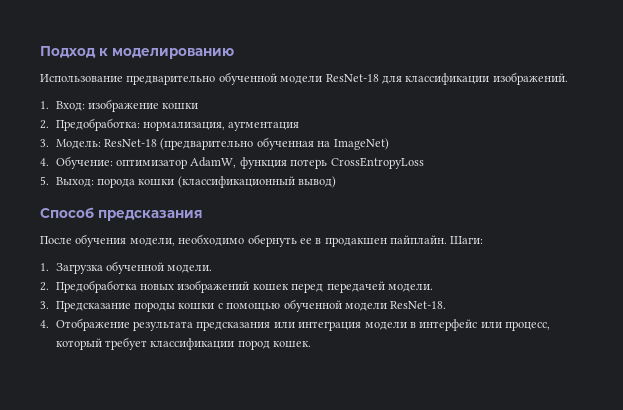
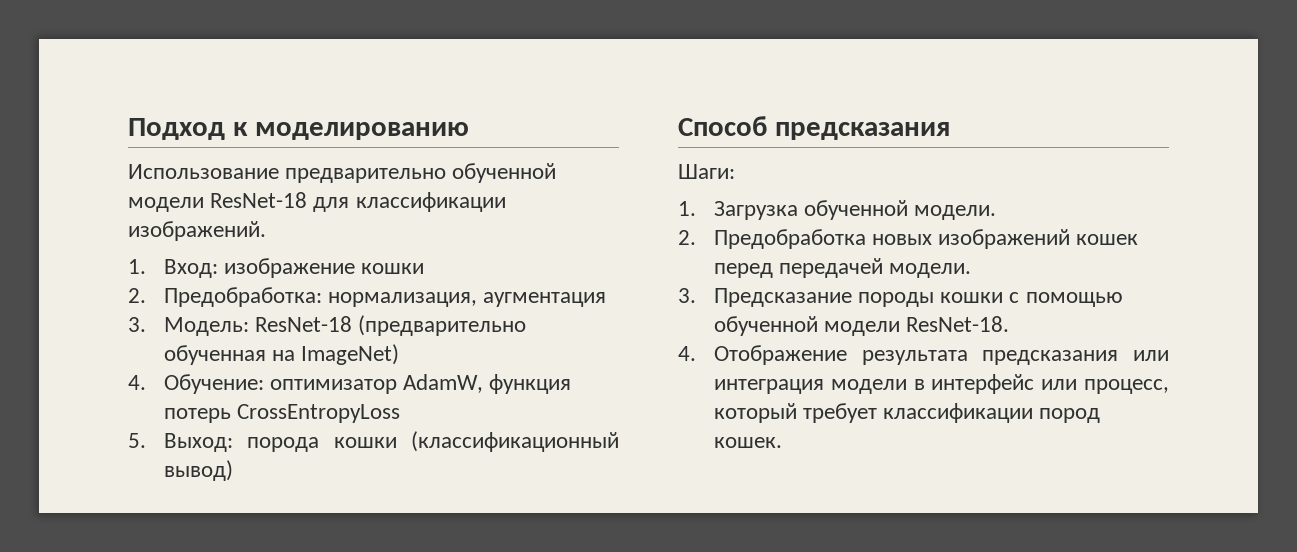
- После обучения модели, необходимо обернуть ее в продакшен пайплайн.

